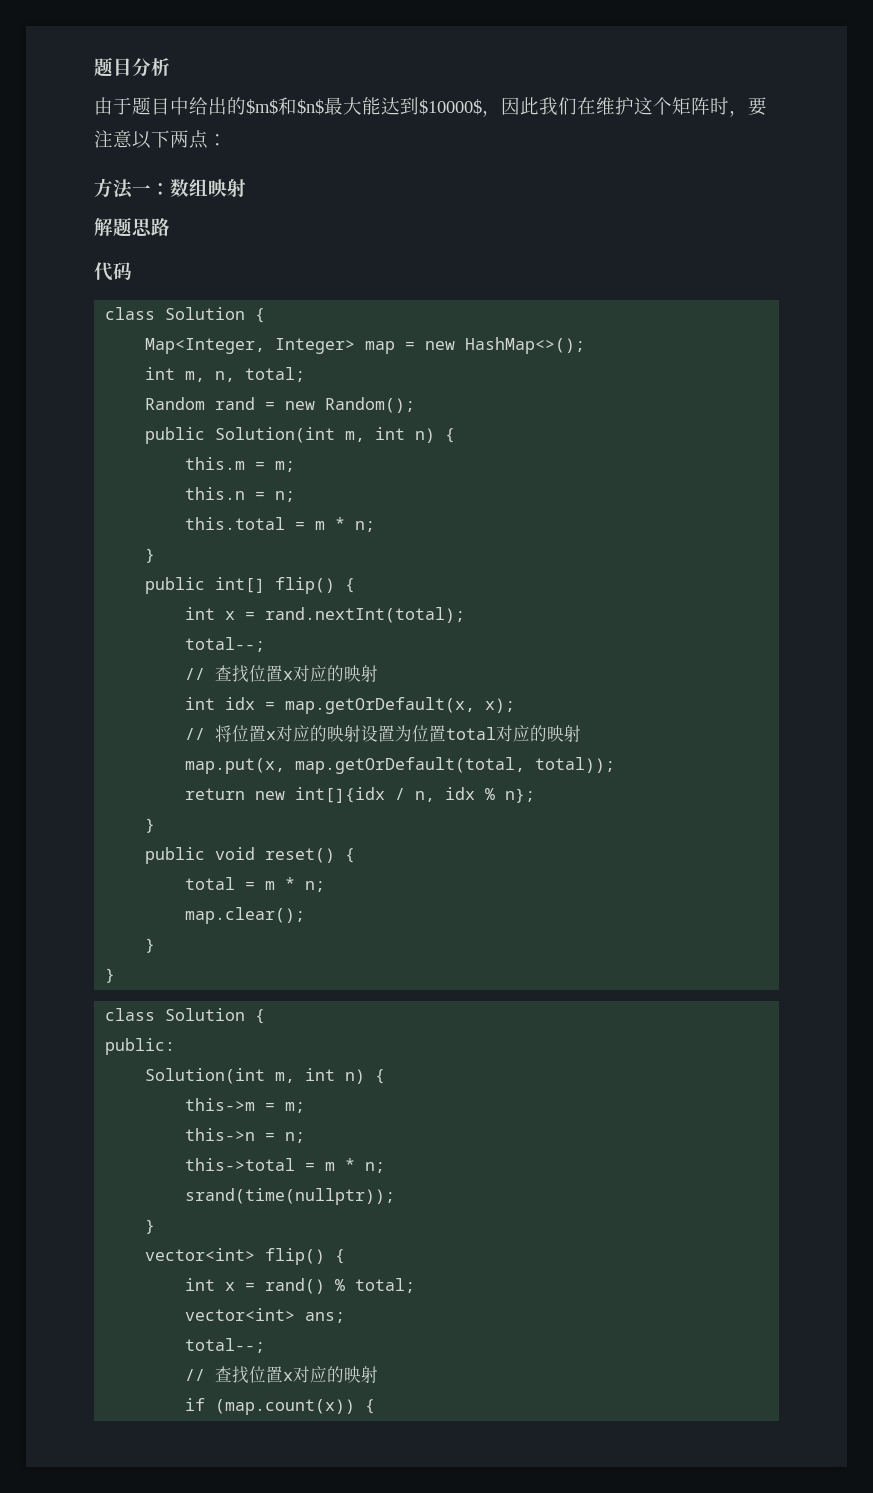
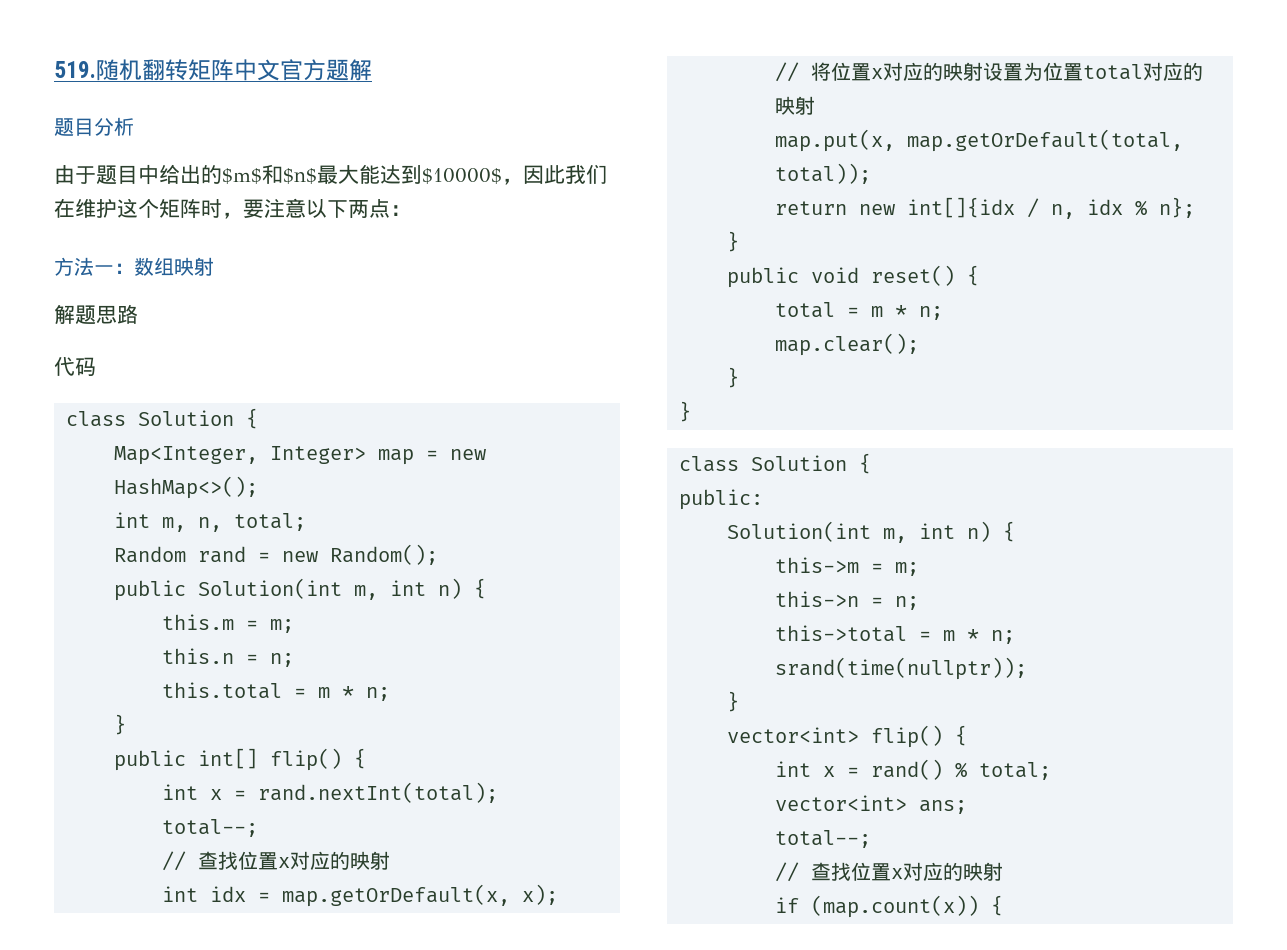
+ 519.随机翻转矩阵中文官方题解

